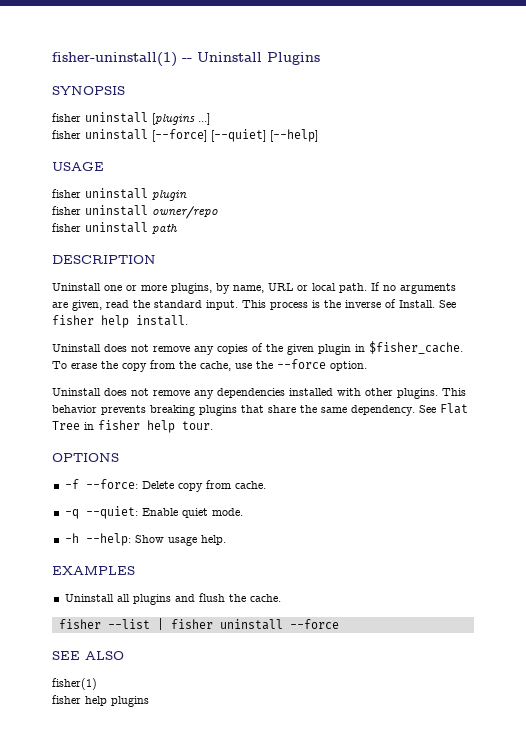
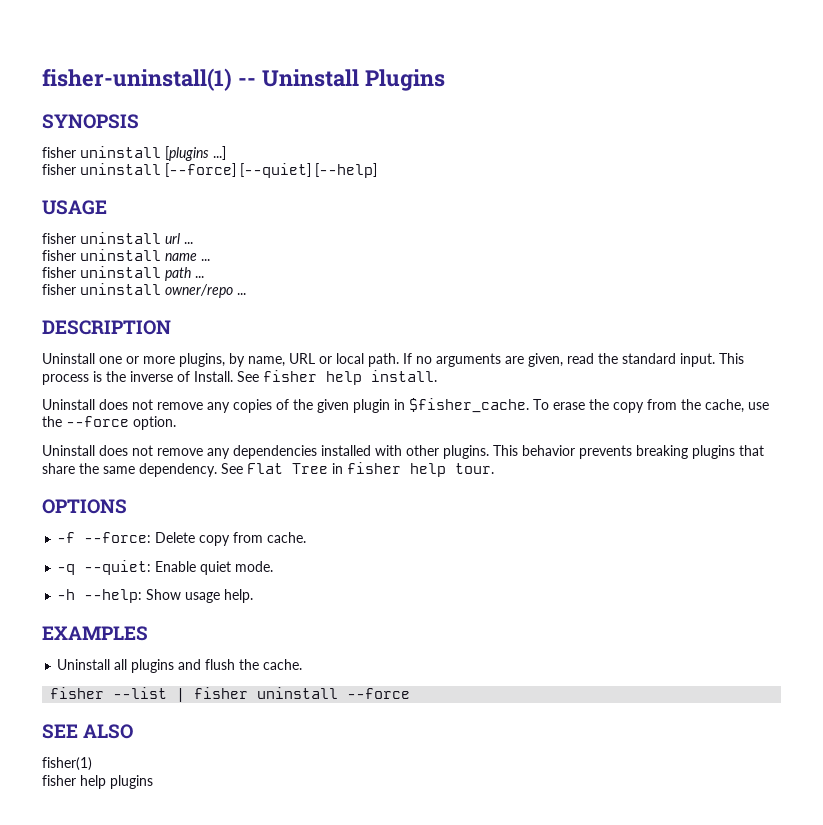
- fisher uninstall plugin
+ fisher uninstall url ...
+ fisher uninstall name ...
+ fisher uninstall path ...
- fisher uninstall owner/repo
- fisher uninstall path
+ fisher uninstall owner/repo ...

